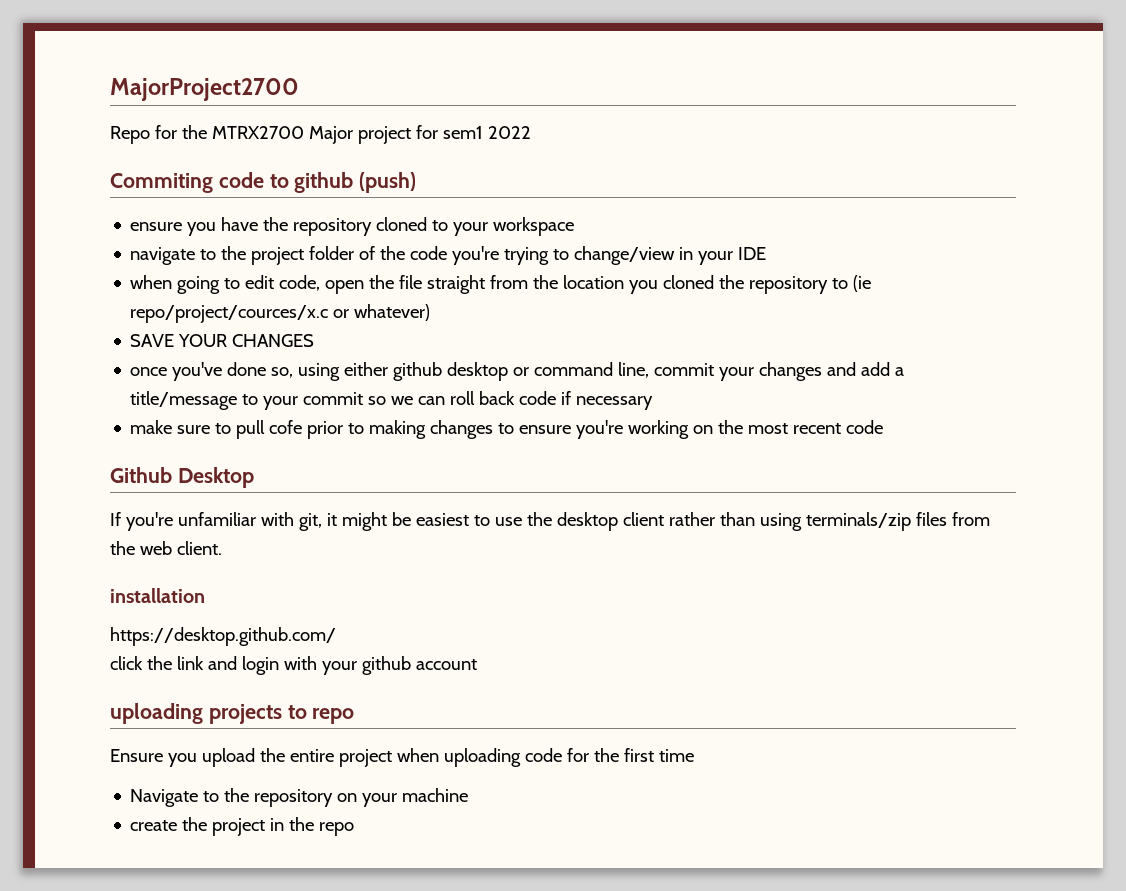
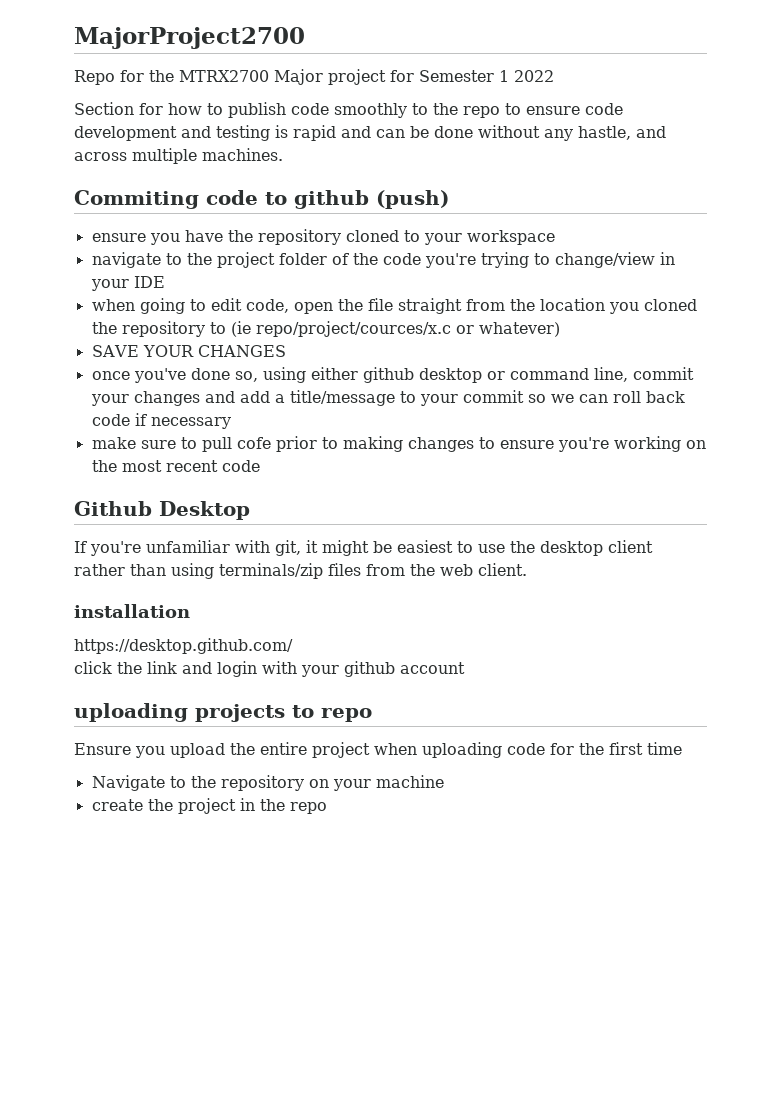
- Repo for the MTRX2700 Major project for sem1 2022
+ Repo for the MTRX2700 Major project for Semester 1 2022
+ Section for how to publish code smoothly to the repo to ensure code development and testing is rapid and can be done without any hastle, and across multiple machines.

